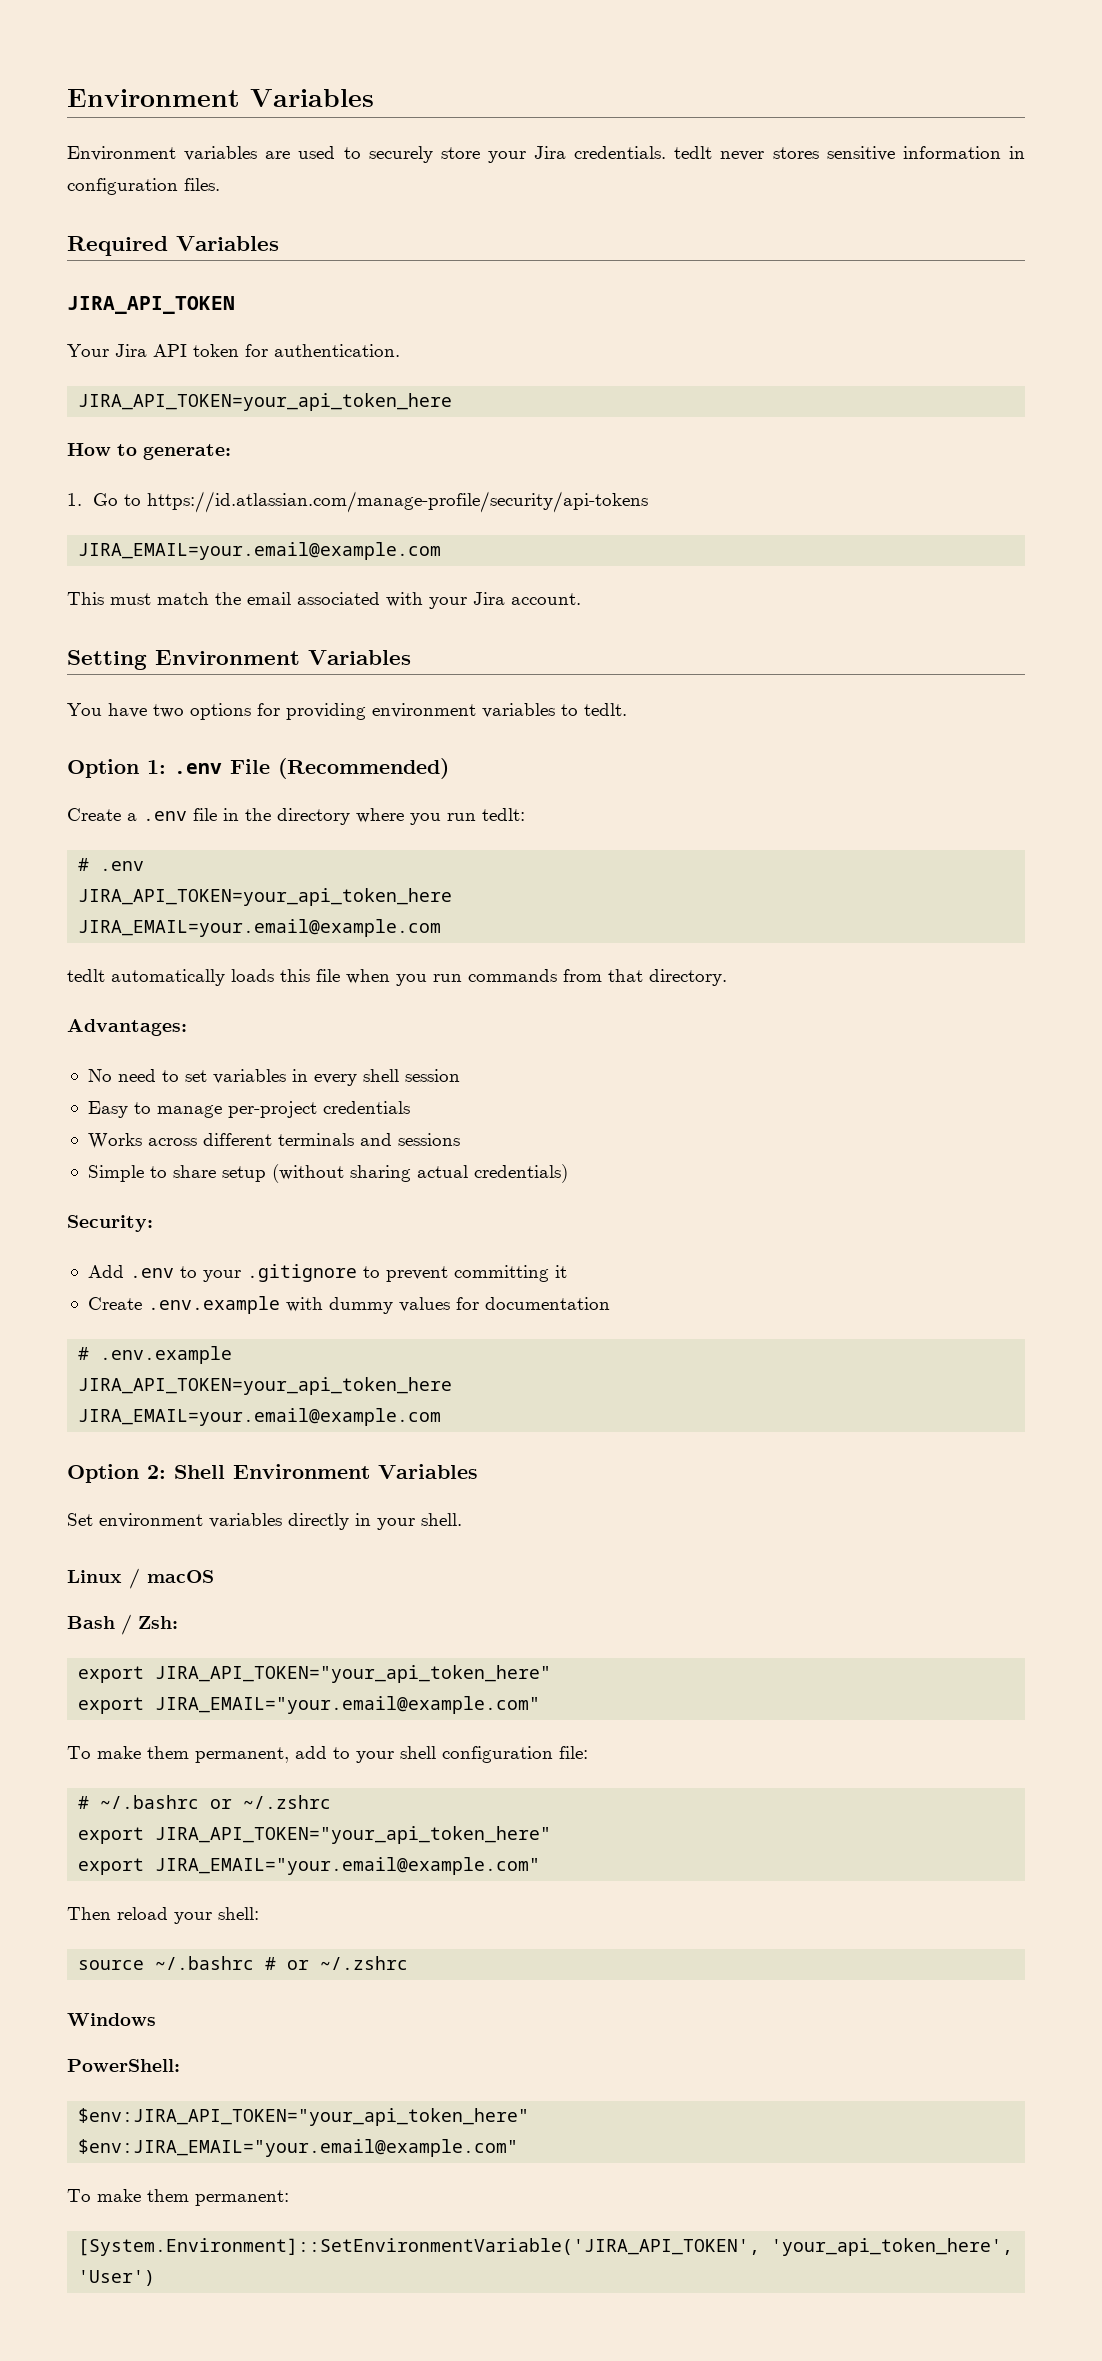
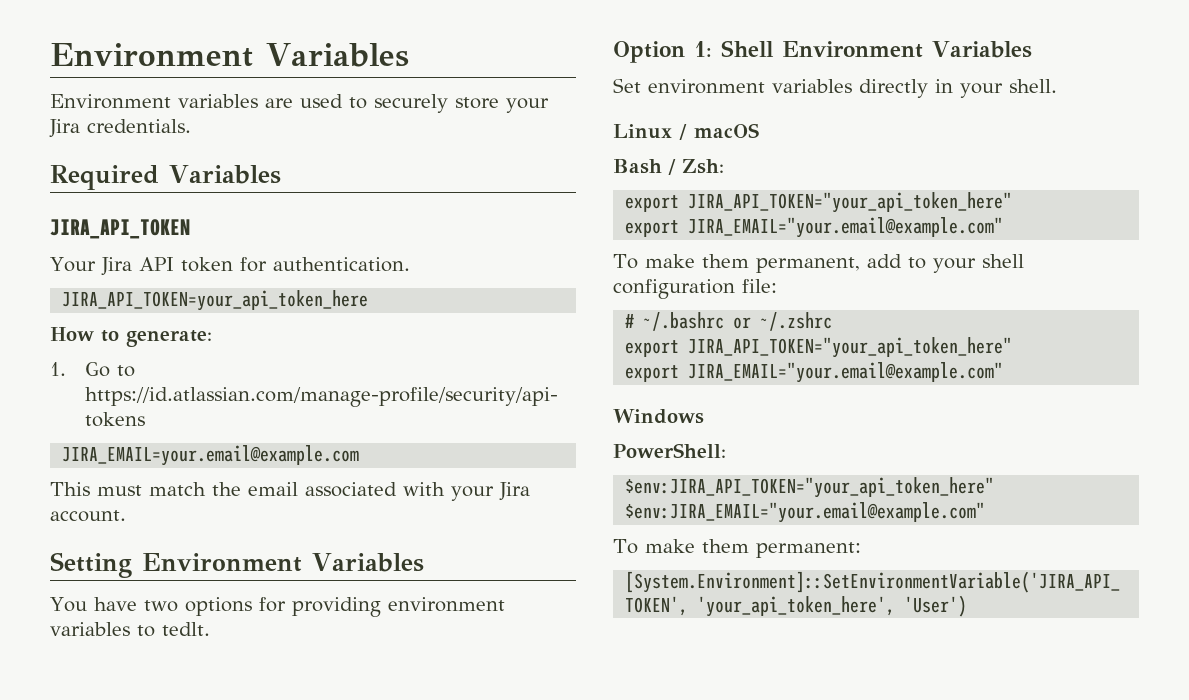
- Environment variables are used to securely store your Jira credentials. tedlt never stores sensitive information in configuration files.
+ Environment variables are used to securely store your Jira credentials.
- Option 1: .env File (Recommended)
- Create a .env file in the directory where you run tedlt:
- # .env
- JIRA_API_TOKEN=your_api_token_here
- JIRA_EMAIL=your.email@example.com
- tedlt automatically loads this file when you run commands from that directory.
- Advantages:
- No need to set variables in every shell session
- Easy to manage per-project credentials
- Works across different terminals and sessions
- Simple to share setup (without sharing actual credentials)
- Security:
- Add .env to your .gitignore to prevent committing it
- Create .env.example with dummy values for documentation
- # .env.example
- JIRA_API_TOKEN=your_api_token_here
- JIRA_EMAIL=your.email@example.com
- Option 2: Shell Environment Variables
+ Option 1: Shell Environment Variables
- Then reload your shell:
- source ~/.bashrc # or ~/.zshrc

